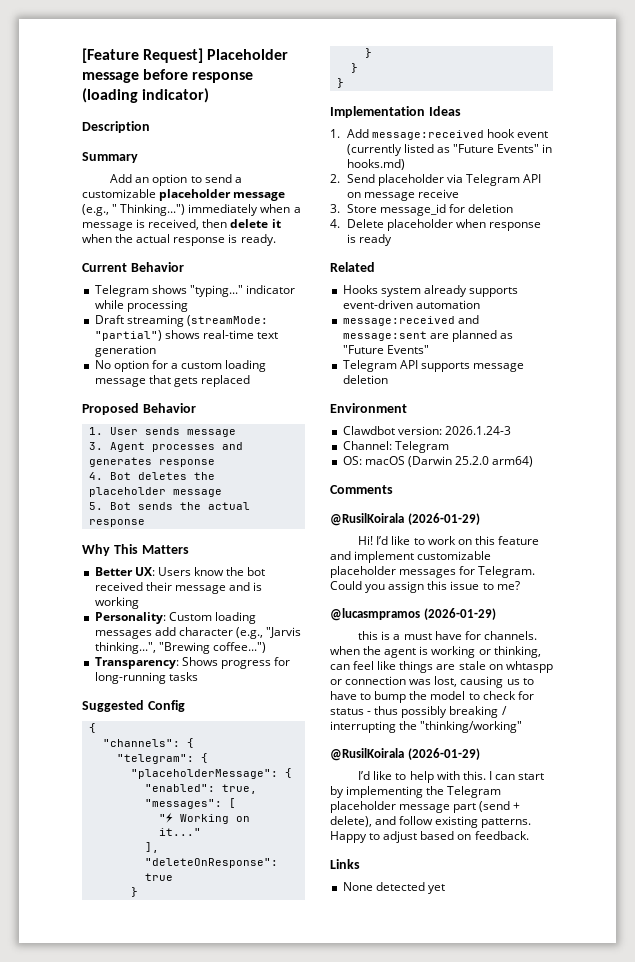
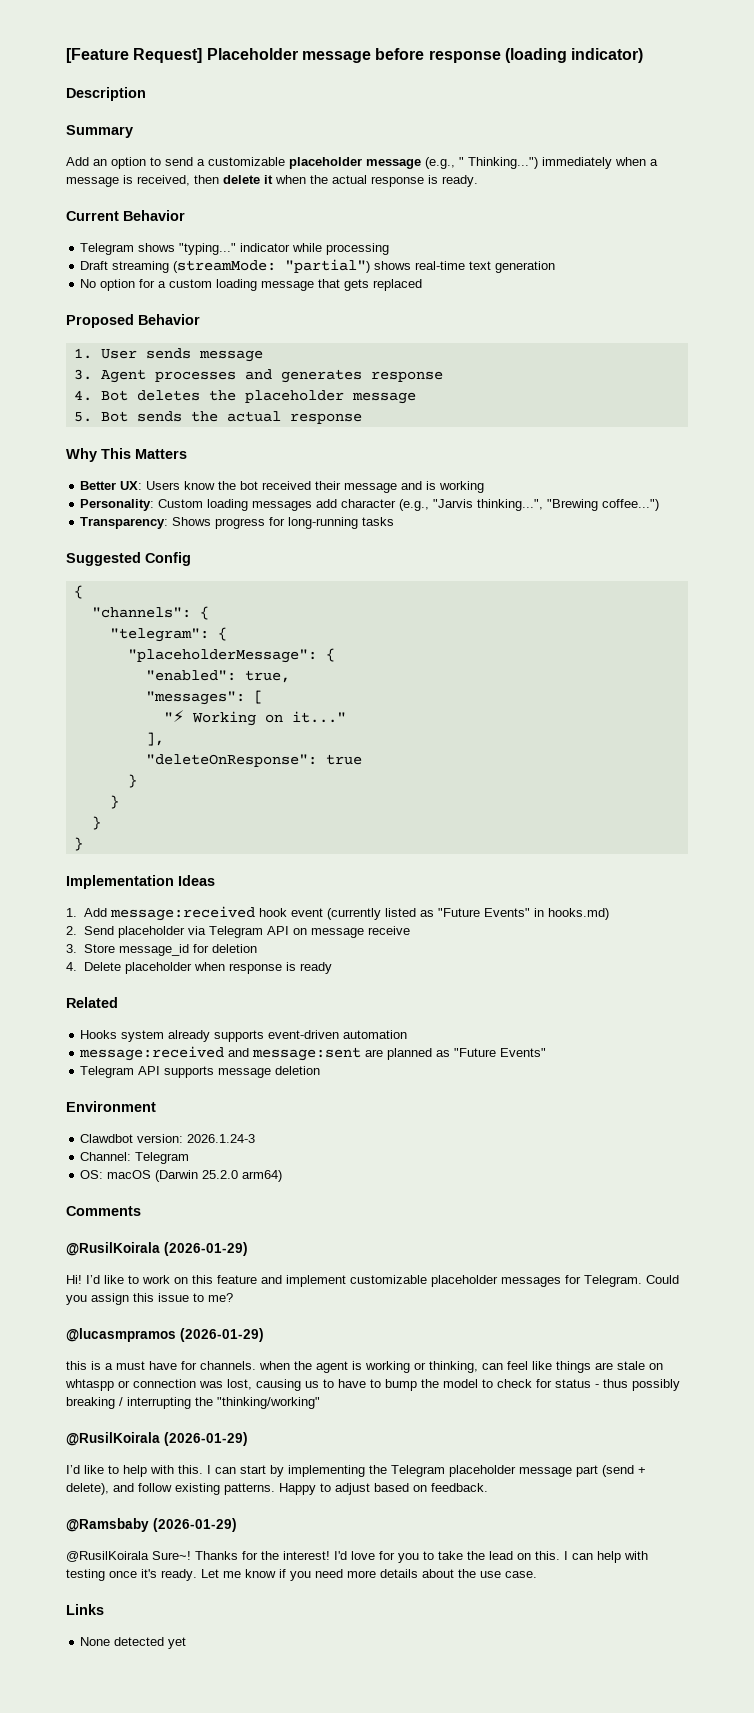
+ @Ramsbaby (2026-01-29)
+ @RusilKoirala Sure~! Thanks for the interest! I'd love for you to take the lead on this. I can help with testing once it's ready. Let me know if you need more details about the use case.

